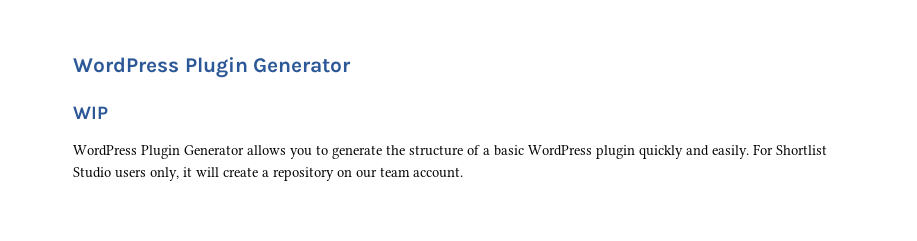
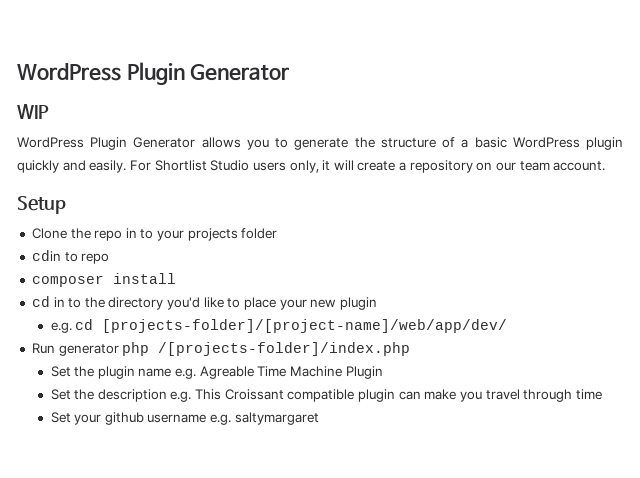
+ Setup
+ Clone the repo in to your projects folder
+ cdin to repo
+ composer install
+ cd in to the directory you'd like to place your new plugin
+ e.g. cd [projects-folder]/[project-name]/web/app/dev/
+ Run generator php /[projects-folder]/index.php
+ Set the plugin name e.g. Agreable Time Machine Plugin
+ Set the description e.g. This Croissant compatible plugin can make you travel through time
+ Set your github username e.g. saltymargaret

